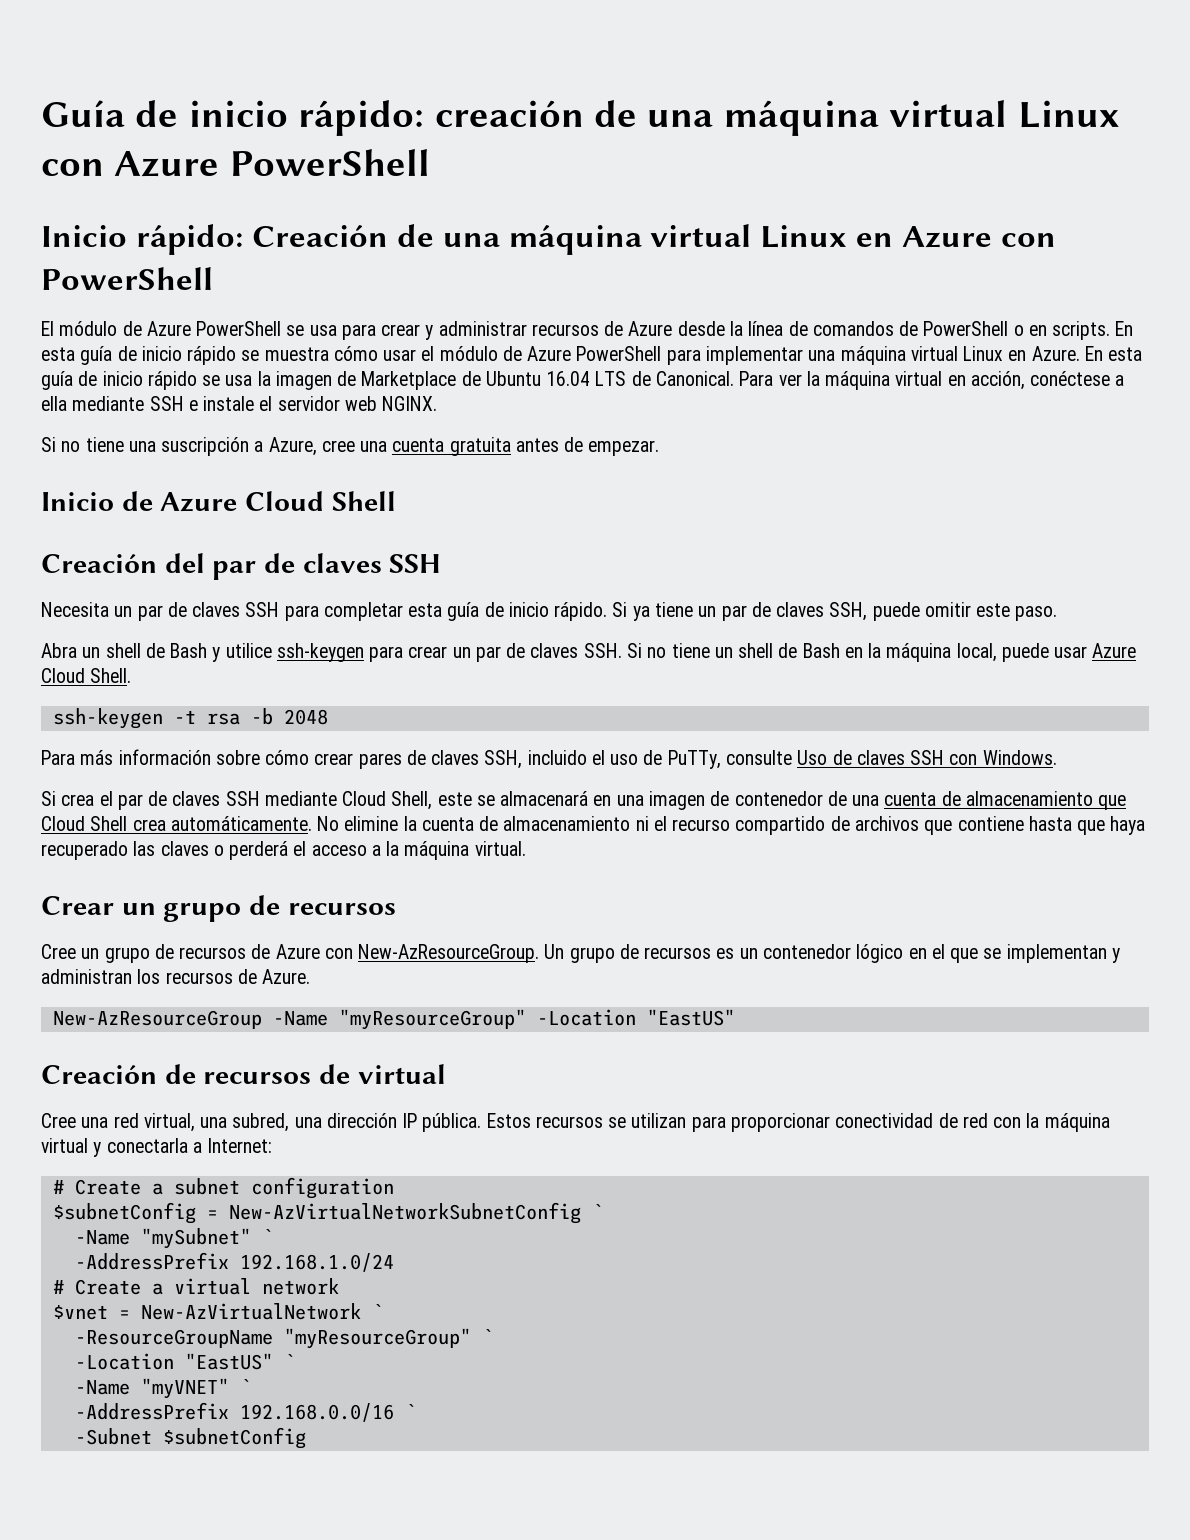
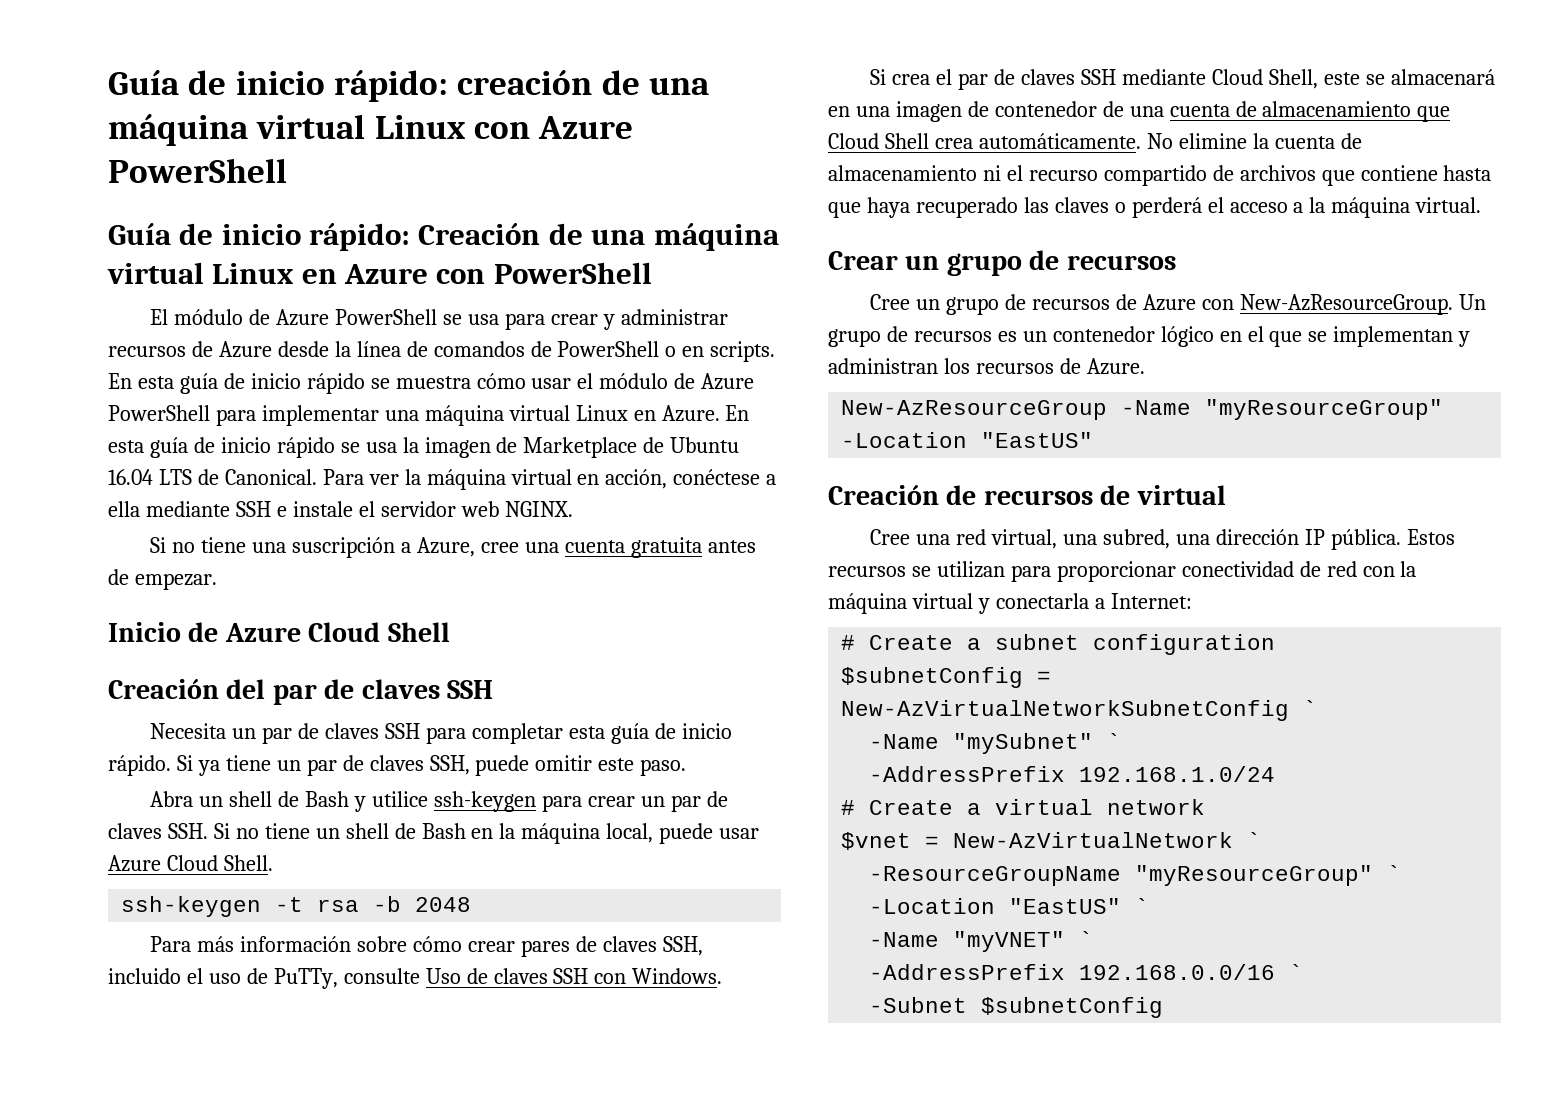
- Inicio rápido: Creación de una máquina virtual Linux en Azure con PowerShell
+ Guía de inicio rápido: Creación de una máquina virtual Linux en Azure con PowerShell

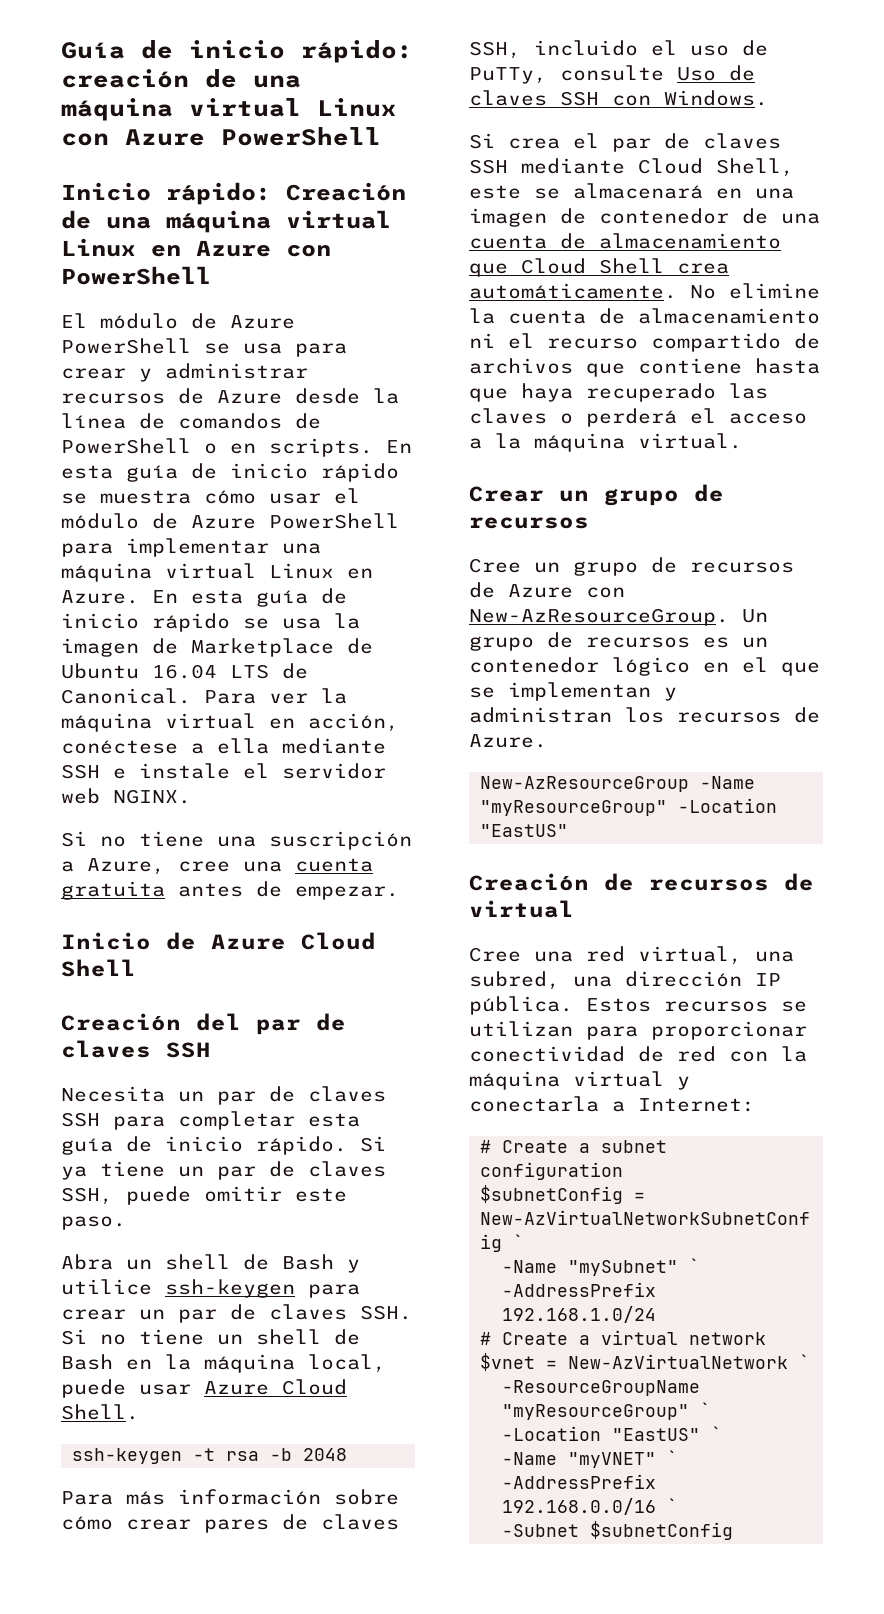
- Guía de inicio rápido: Creación de una máquina virtual Linux en Azure con PowerShell
+ Inicio rápido: Creación de una máquina virtual Linux en Azure con PowerShell

